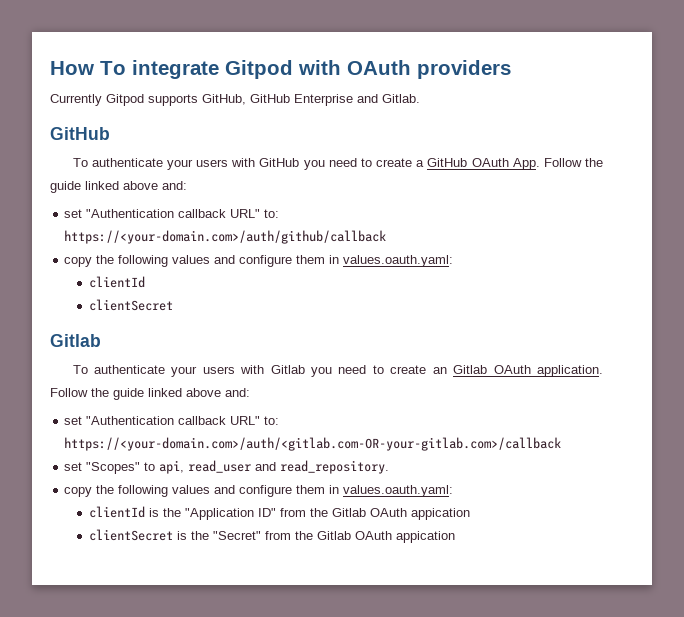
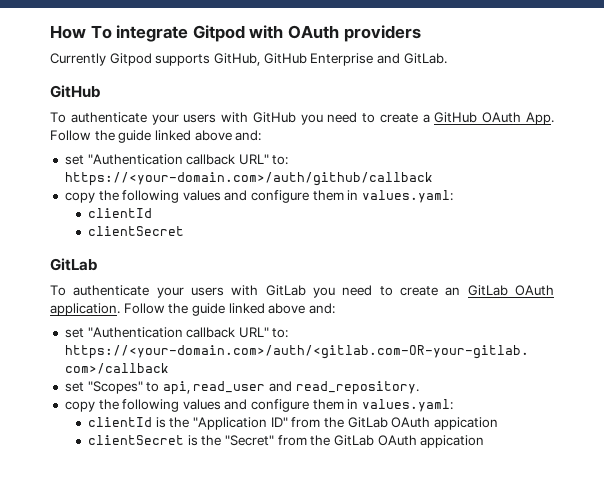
- Currently Gitpod supports GitHub, GitHub Enterprise and Gitlab.
+ Currently Gitpod supports GitHub, GitHub Enterprise and GitLab.
  set "Authentication callback URL" to: https://<your-domain.com>/auth/github/callback
- copy the following values and configure them in values.oauth.yaml:
+ copy the following values and configure them in values.yaml:
  clientId
  clientSecret
- Gitlab
- To authenticate your users with Gitlab you need to create an Gitlab OAuth application.
+ GitLab
+ To authenticate your users with GitLab you need to create an GitLab OAuth application.
  set "Scopes" to api, read_user and read_repository.
- copy the following values and configure them in values.oauth.yaml:
+ copy the following values and configure them in values.yaml:
- clientId is the "Application ID" from the Gitlab OAuth appication
+ clientId is the "Application ID" from the GitLab OAuth appication
- clientSecret is the "Secret" from the Gitlab OAuth appication
+ clientSecret is the "Secret" from the GitLab OAuth appication

